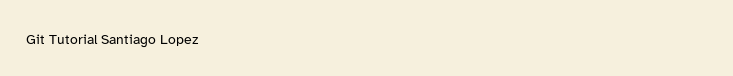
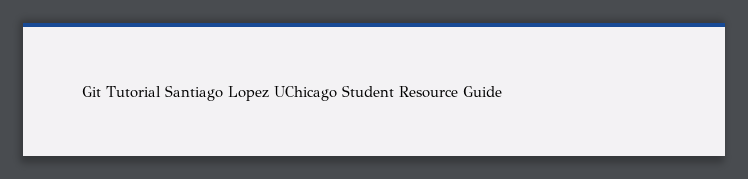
- Git Tutorial Santiago Lopez
+ Git Tutorial Santiago Lopez UChicago Student Resource Guide

